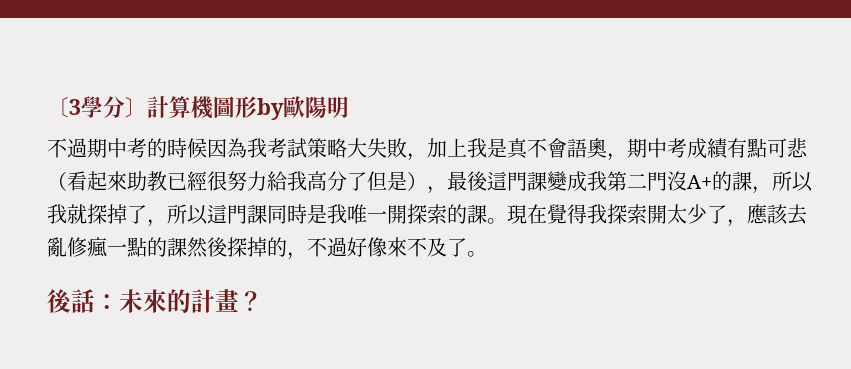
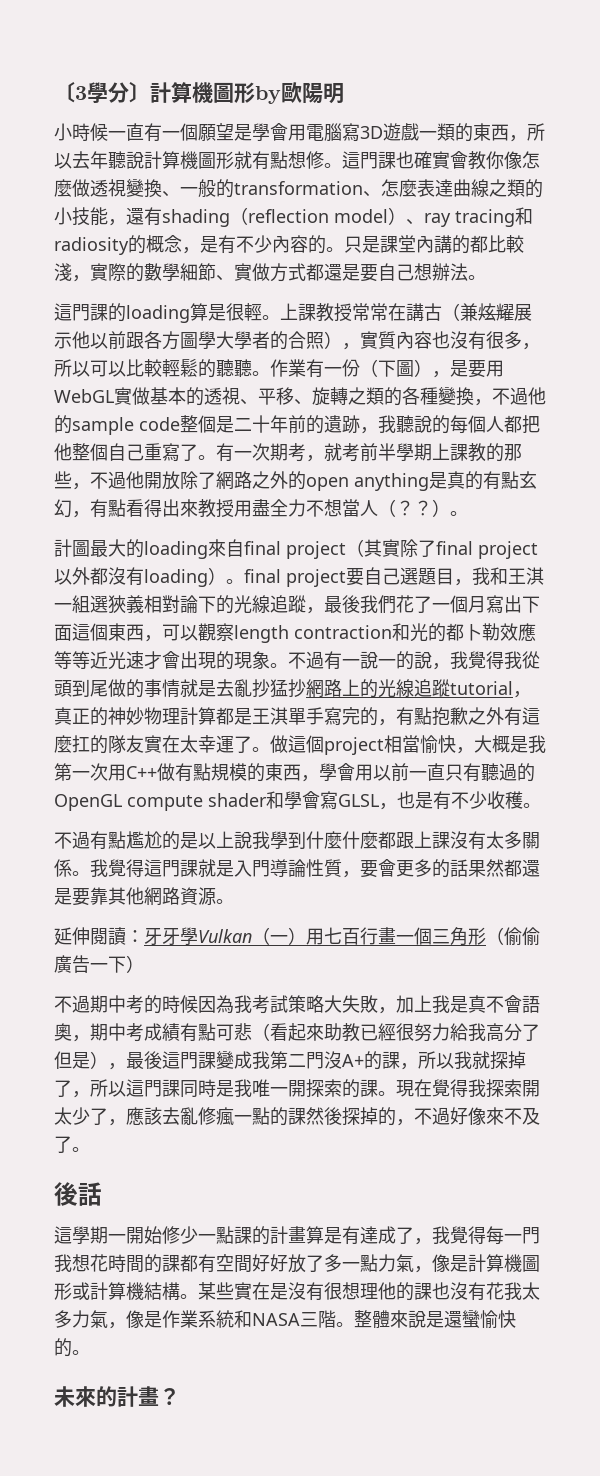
+ 小時候一直有一個願望是學會用電腦寫3D遊戲一類的東西，所以去年聽說計算機圖形就有點想修。這門課也確實會教你像怎麼做透視變換、一般的transformation、怎麼表達曲線之類的小技能，還有shading（reflection model）、ray tracing和radiosity的概念，是有不少內容的。只是課堂內講的都比較淺，實際的數學細節、實做方式都還是要自己想辦法。
+ 這門課的loading算是很輕。上課教授常常在講古（兼炫耀展示他以前跟各方圖學大學者的合照），實質內容也沒有很多，所以可以比較輕鬆的聽聽。作業有一份（下圖），是要用WebGL實做基本的透視、平移、旋轉之類的各種變換，不過他的sample code整個是二十年前的遺跡，我聽說的每個人都把他整個自己重寫了。有一次期考，就考前半學期上課教的那些，不過他開放除了網路之外的open anything是真的有點玄幻，有點看得出來教授用盡全力不想當人（？？）。
+ 計圖最大的loading來自final project（其實除了final project以外都沒有loading）。final project要自己選題目，我和王淇一組選狹義相對論下的光線追蹤，最後我們花了一個月寫出下面這個東西，可以觀察length contraction和光的都卜勒效應等等近光速才會出現的現象。不過有一說一的說，我覺得我從頭到尾做的事情就是去亂抄猛抄網路上的光線追蹤tutorial，真正的神妙物理計算都是王淇單手寫完的，有點抱歉之外有這麼扛的隊友實在太幸運了。做這個project相當愉快，大概是我第一次用C++做有點規模的東西，學會用以前一直只有聽過的OpenGL compute shader和學會寫GLSL，也是有不少收穫。
+ 不過有點尷尬的是以上說我學到什麼什麼都跟上課沒有太多關係。我覺得這門課就是入門導論性質，要會更多的話果然都還是要靠其他網路資源。
+ 延伸閱讀：牙牙學Vulkan（一）用七百行畫一個三角形（偷偷廣告一下）
- 後話：未來的計畫？
+ 後話
+ 這學期一開始修少一點課的計畫算是有達成了，我覺得每一門我想花時間的課都有空間好好放了多一點力氣，像是計算機圖形或計算機結構。某些實在是沒有很想理他的課也沒有花我太多力氣，像是作業系統和NASA三階。整體來說是還蠻愉快的。
+ 未來的計畫？

